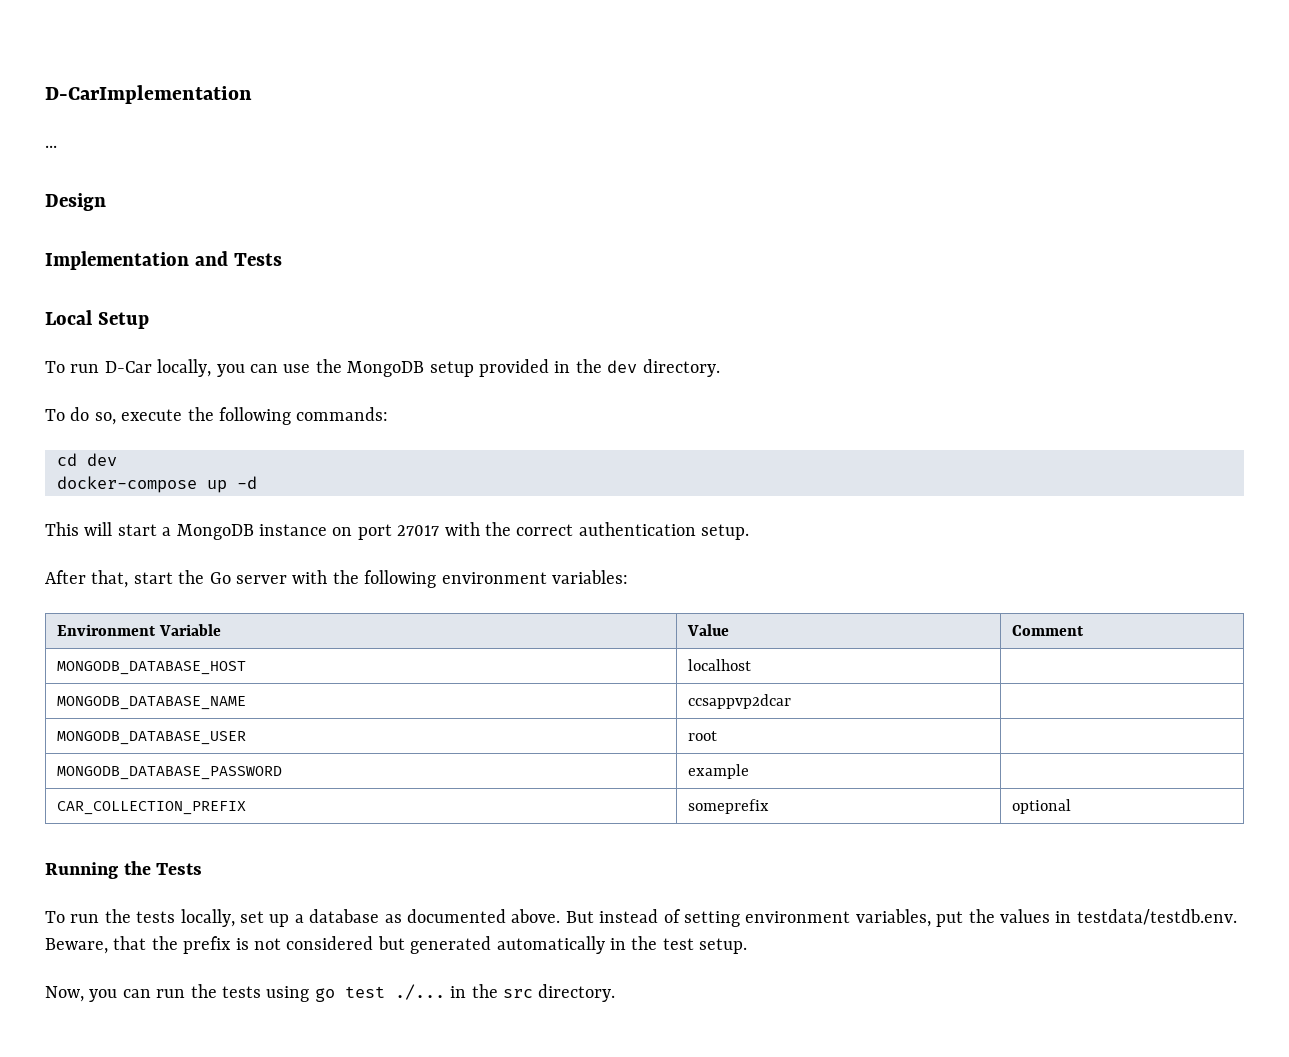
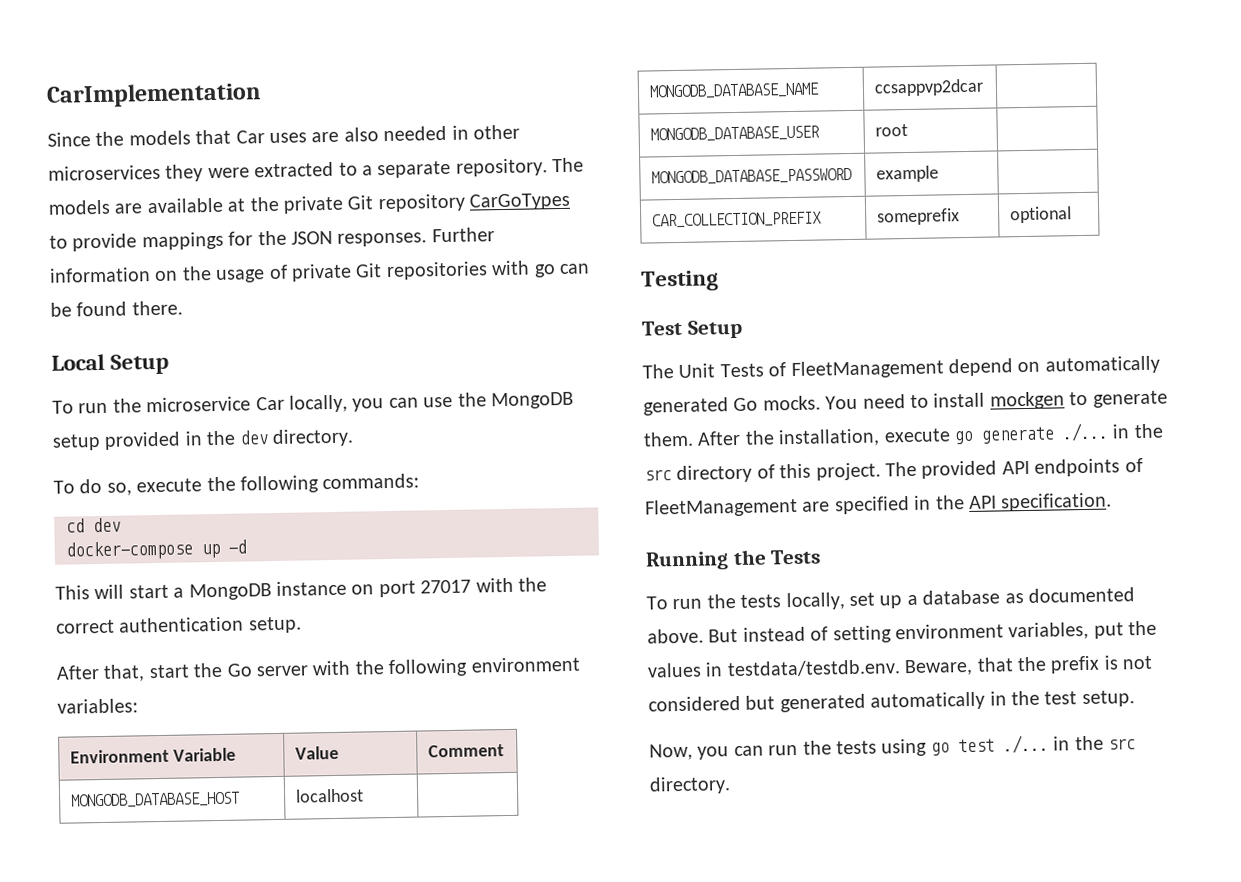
- D-CarImplementation
- ...
- Design
- Implementation and Tests
+ CarImplementation
+ Since the models that Car uses are also needed in other microservices they were extracted to a separate repository. The models are available at the private Git repository CarGoTypes to provide mappings for the JSON responses. Further information on the usage of private Git repositories with go can be found there.
- To run D-Car locally, you can use the MongoDB setup provided in the dev directory.
+ To run the microservice Car locally, you can use the MongoDB setup provided in the dev directory.
+ Testing
+ Test Setup
+ The Unit Tests of FleetManagement depend on automatically generated Go mocks. You need to install mockgen to generate them. After the installation, execute go generate ./... in the src directory of this project. The provided API endpoints of FleetManagement are specified in the API specification.

